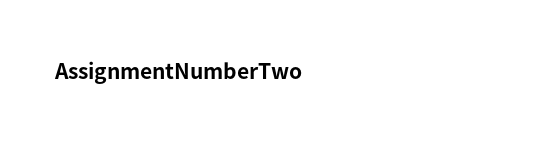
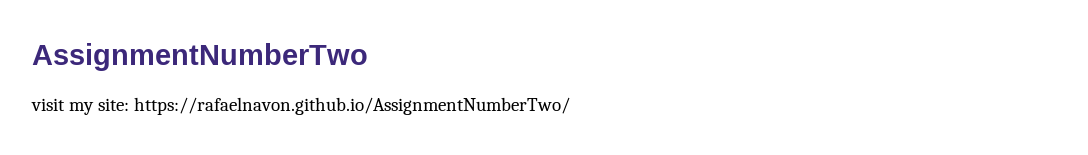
+ visit my site: https://rafaelnavon.github.io/AssignmentNumberTwo/

